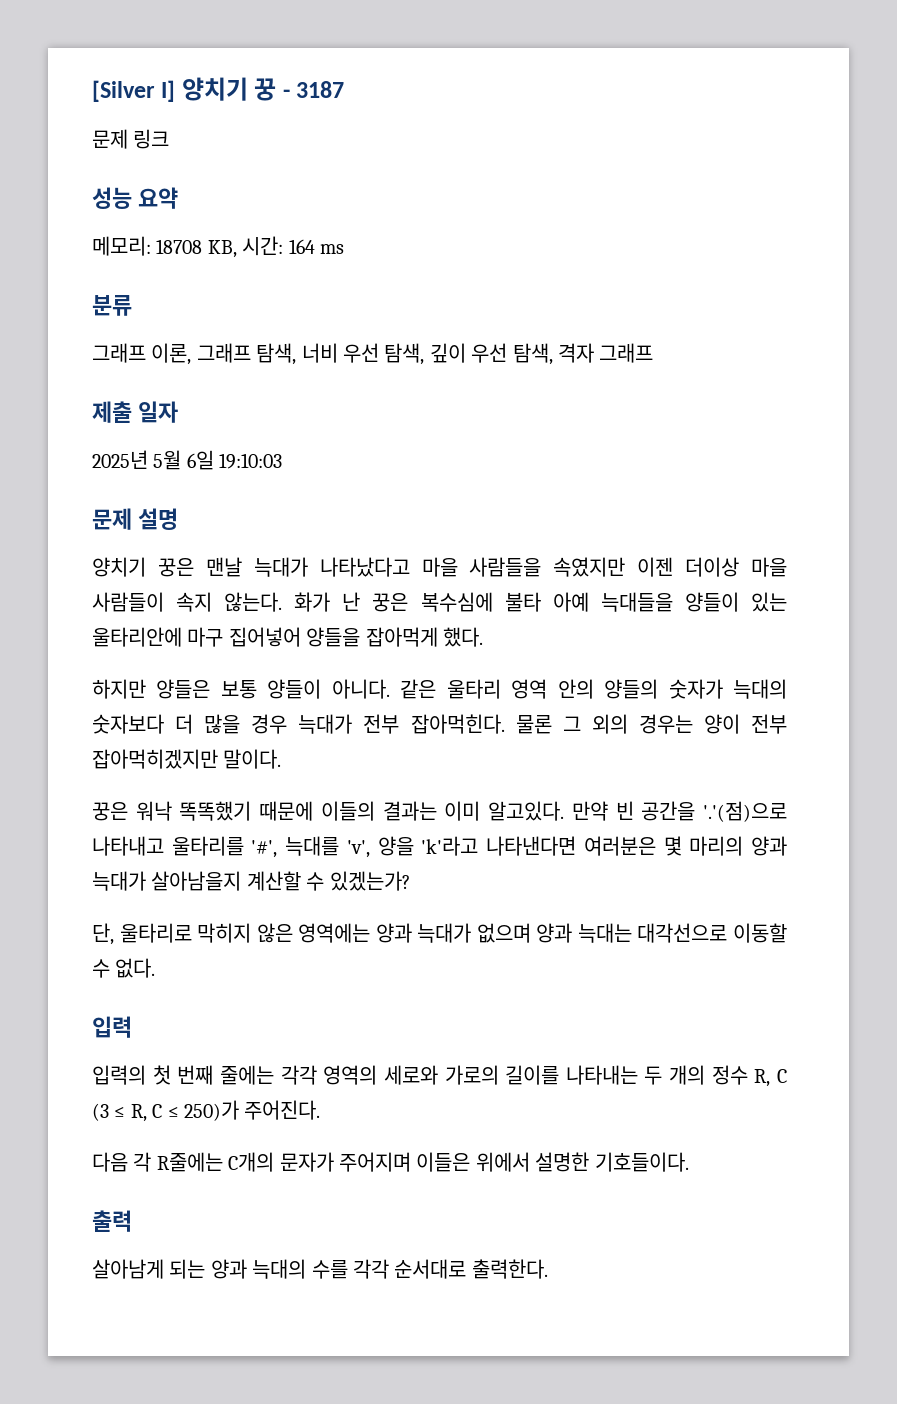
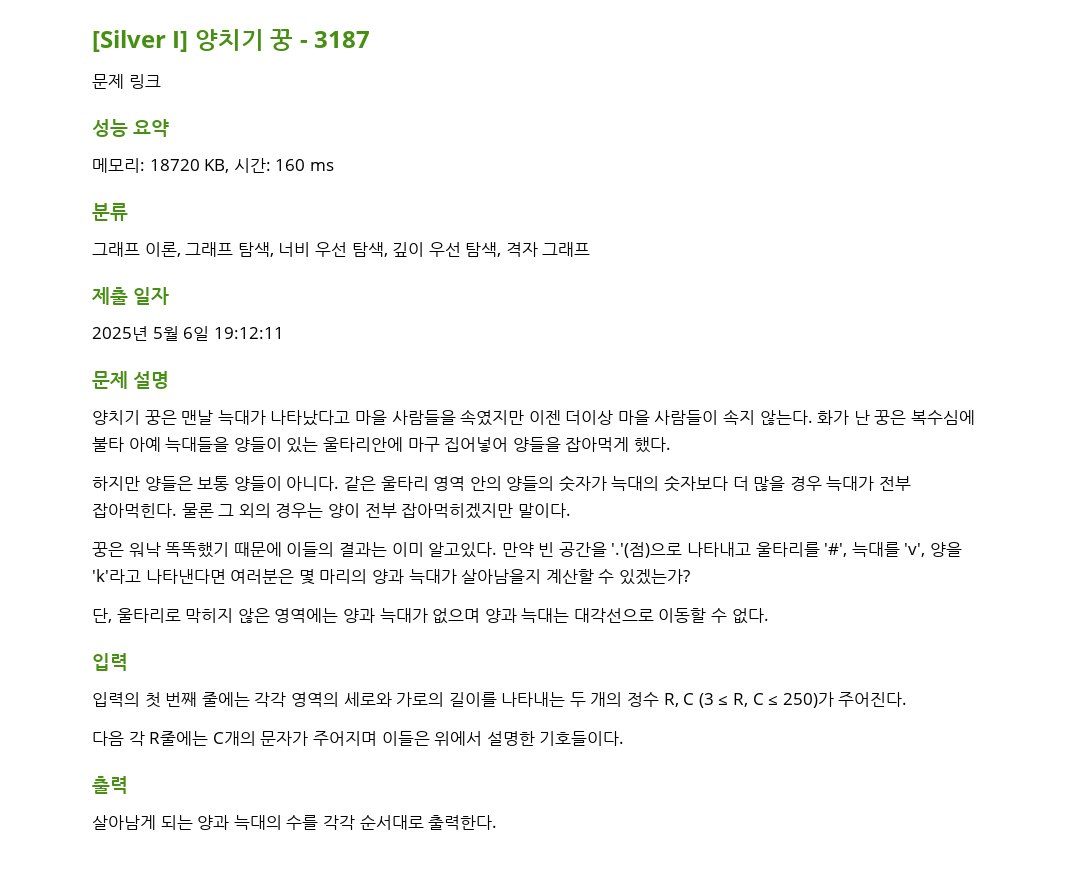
- 메모리: 18708 KB, 시간: 164 ms
+ 메모리: 18720 KB, 시간: 160 ms
- 2025년 5월 6일 19:10:03
+ 2025년 5월 6일 19:12:11

